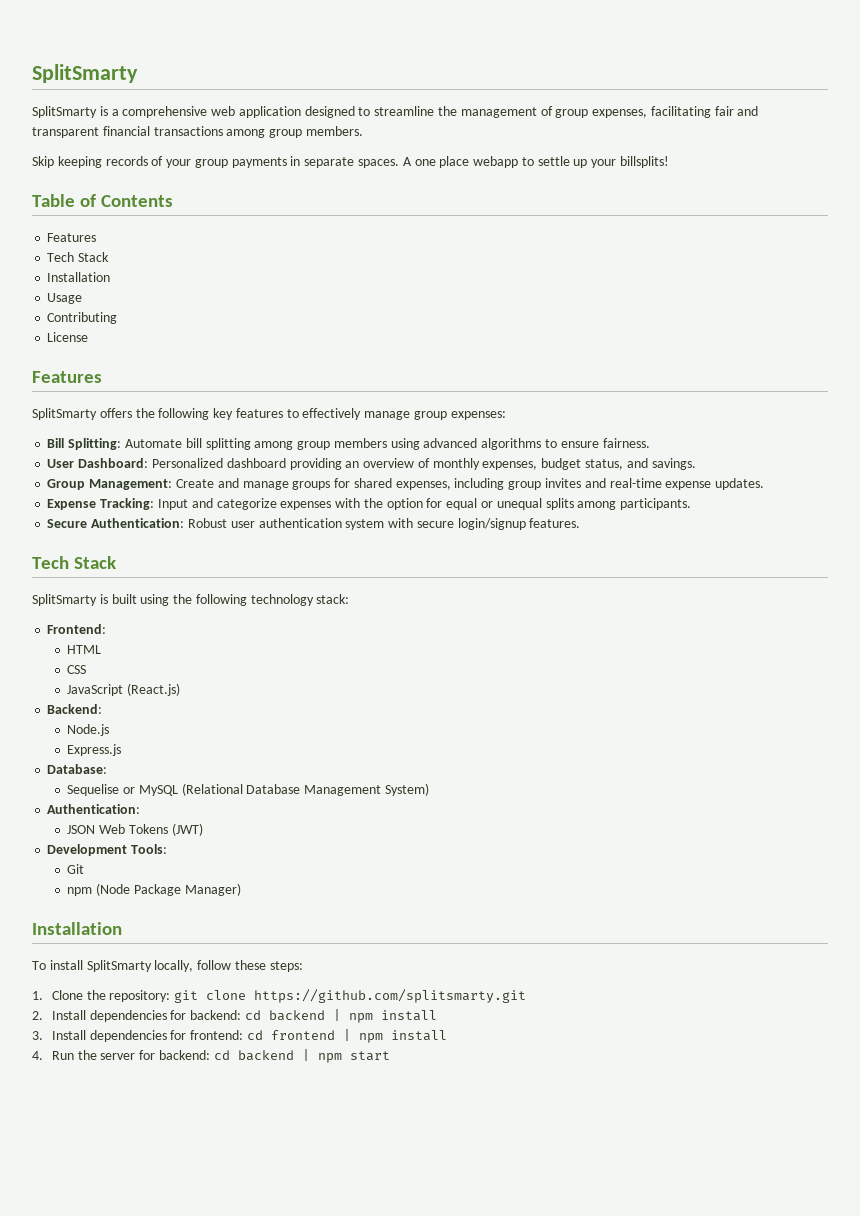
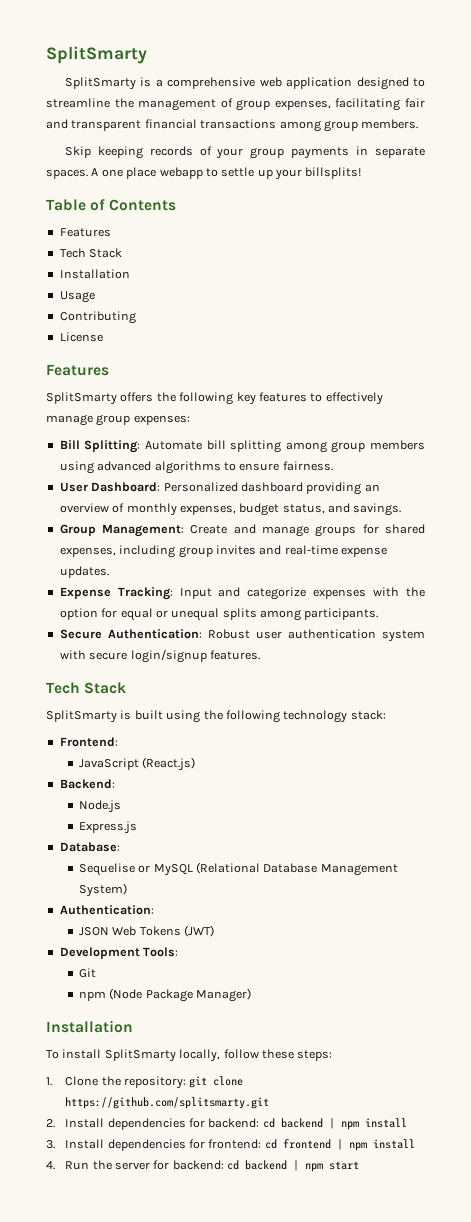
- HTML
- CSS

